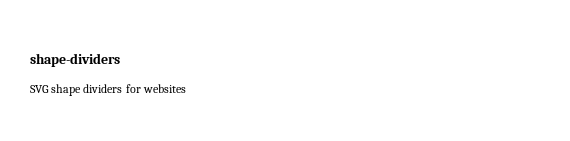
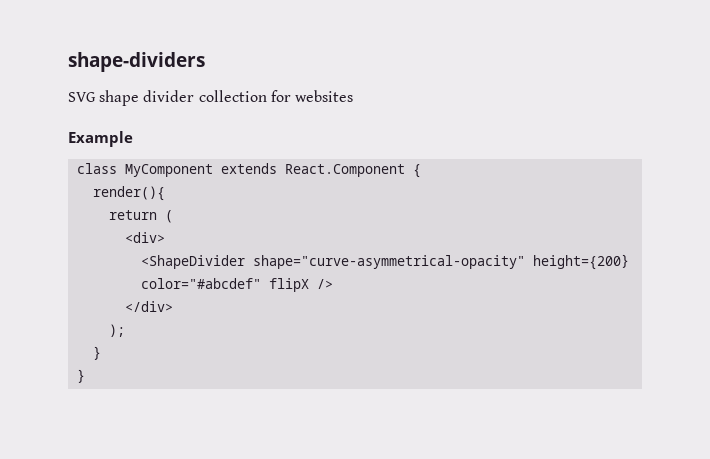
- SVG shape dividers for websites
+ SVG shape divider collection for websites
+ Example
+ class MyComponent extends React.Component {
+ render(){
+ return (
+ <div>
+ <ShapeDivider shape="curve-asymmetrical-opacity" height={200} color="#abcdef" flipX />
+ </div>
+ );
+ }
+ }

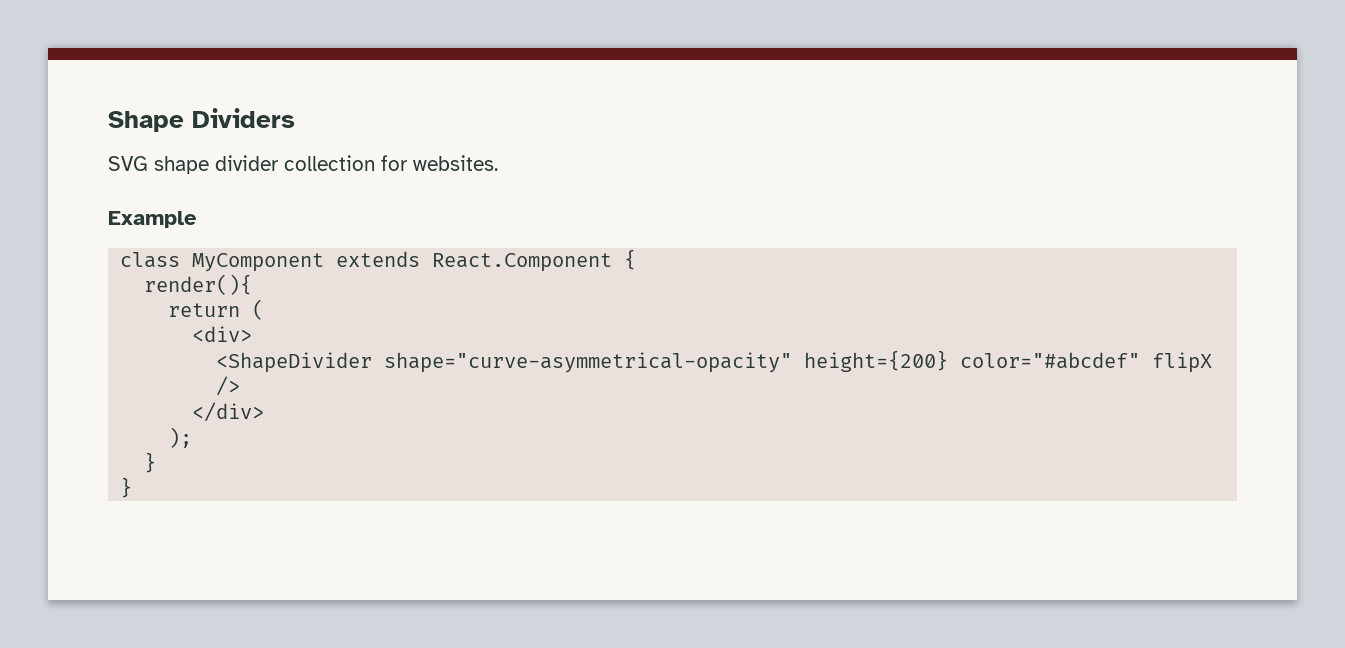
- shape-dividers
+ Shape Dividers
- SVG shape divider collection for websites
+ SVG shape divider collection for websites.

